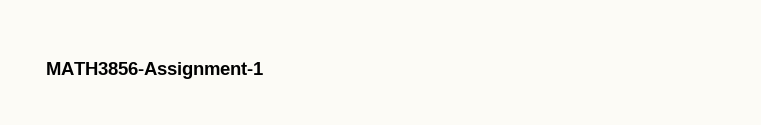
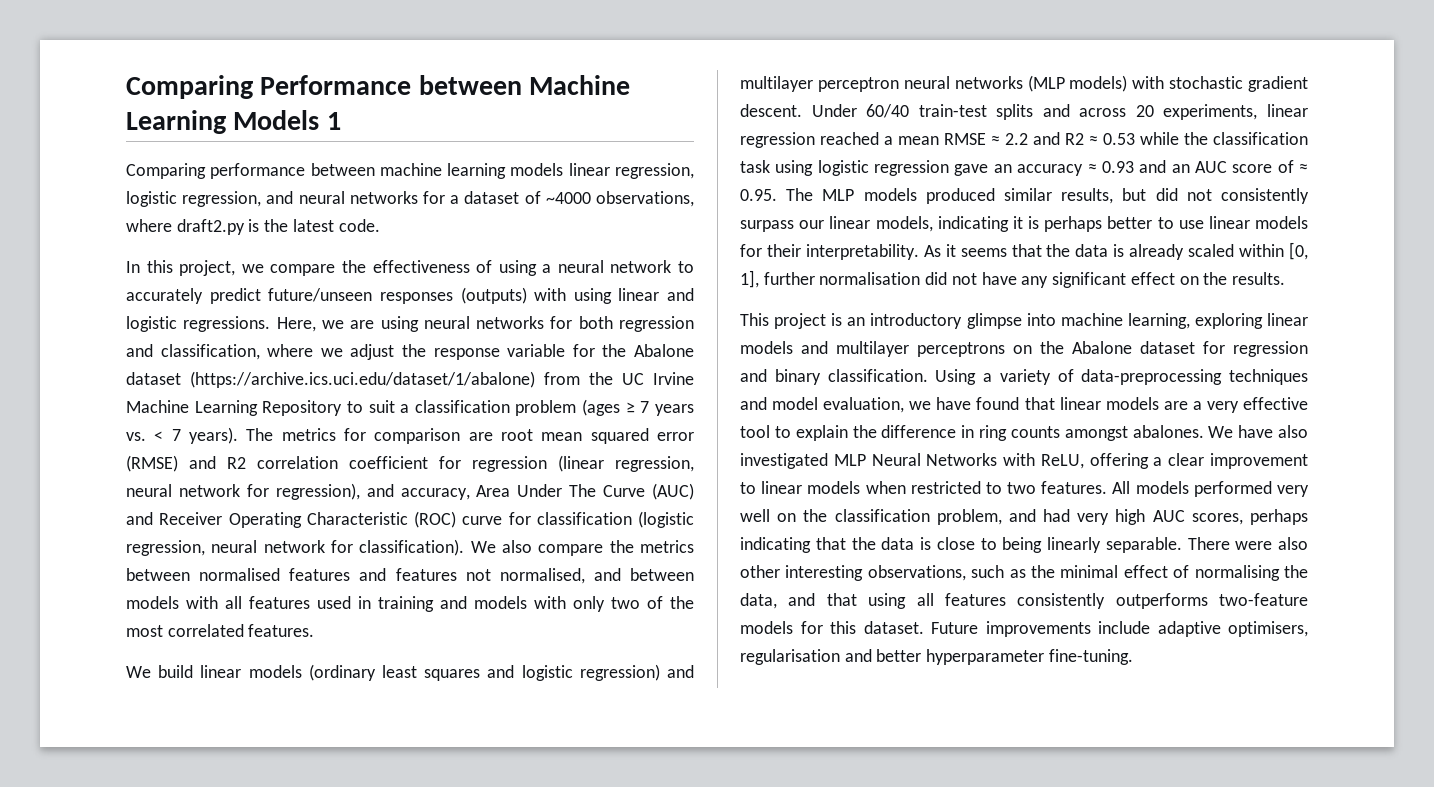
- MATH3856-Assignment-1
+ Comparing Performance between Machine Learning Models 1
+ Comparing performance between machine learning models linear regression, logistic regression, and neural networks for a dataset of ~4000 observations, where draft2.py is the latest code.
+ In this project, we compare the effectiveness of using a neural network to accurately predict future/unseen responses (outputs) with using linear and logistic regressions. Here, we are using neural networks for both regression and classification, where we adjust the response variable for the Abalone dataset (https://archive.ics.uci.edu/dataset/1/abalone) from the UC Irvine Machine Learning Repository to suit a classification problem (ages ≥ 7 years vs. < 7 years). The metrics for comparison are root mean squared error (RMSE) and R2 correlation coefficient for regression (linear regression, neural network for regression), and accuracy, Area Under The Curve (AUC) and Receiver Operating Characteristic (ROC) curve for classification (logistic regression, neural network for classification). We also compare the metrics between normalised features and features not normalised, and between models with all features used in training and models with only two of the most correlated features.
+ We build linear models (ordinary least squares and logistic regression) and multilayer perceptron neural networks (MLP models) with stochastic gradient descent. Under 60/40 train-test splits and across 20 experiments, linear regression reached a mean RMSE ≈ 2.2 and R2 ≈ 0.53 while the classification task using logistic regression gave an accuracy ≈ 0.93 and an AUC score of ≈ 0.95. The MLP models produced similar results, but did not consistently surpass our linear models, indicating it is perhaps better to use linear models for their interpretability. As it seems that the data is already scaled within [0, 1], further normalisation did not have any significant effect on the results.
+ This project is an introductory glimpse into machine learning, exploring linear models and multilayer perceptrons on the Abalone dataset for regression and binary classification. Using a variety of data-preprocessing techniques and model evaluation, we have found that linear models are a very effective tool to explain the difference in ring counts amongst abalones. We have also investigated MLP Neural Networks with ReLU, offering a clear improvement to linear models when restricted to two features. All models performed very well on the classification problem, and had very high AUC scores, perhaps indicating that the data is close to being linearly separable. There were also other interesting observations, such as the minimal effect of normalising the data, and that using all features consistently outperforms two-feature models for this dataset. Future improvements include adaptive optimisers, regularisation and better hyperparameter fine-tuning.

